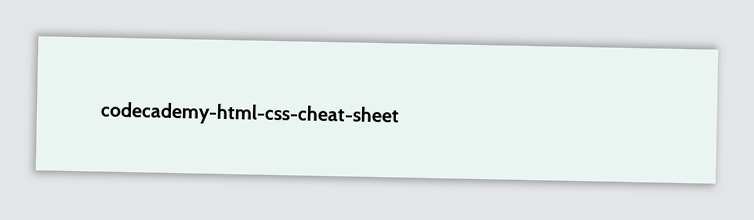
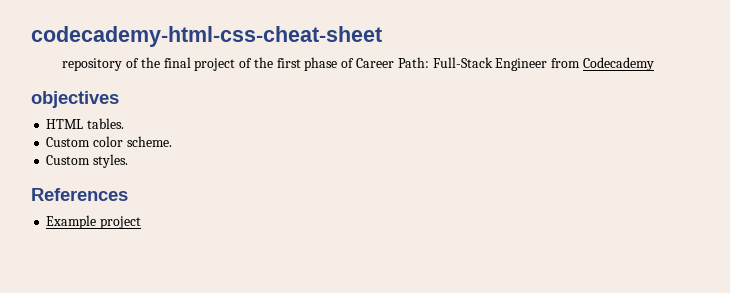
+ repository of the final project of the first phase of Career Path: Full-Stack Engineer from Codecademy
+ objectives
+ HTML tables.
+ Custom color scheme.
+ Custom styles.
+ References
+ Example project

